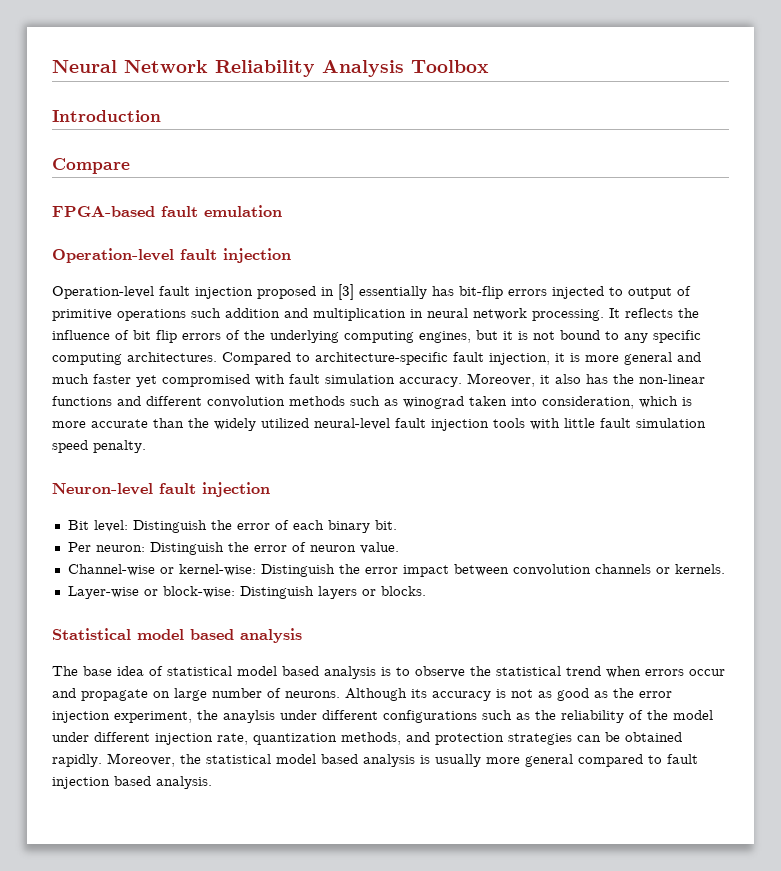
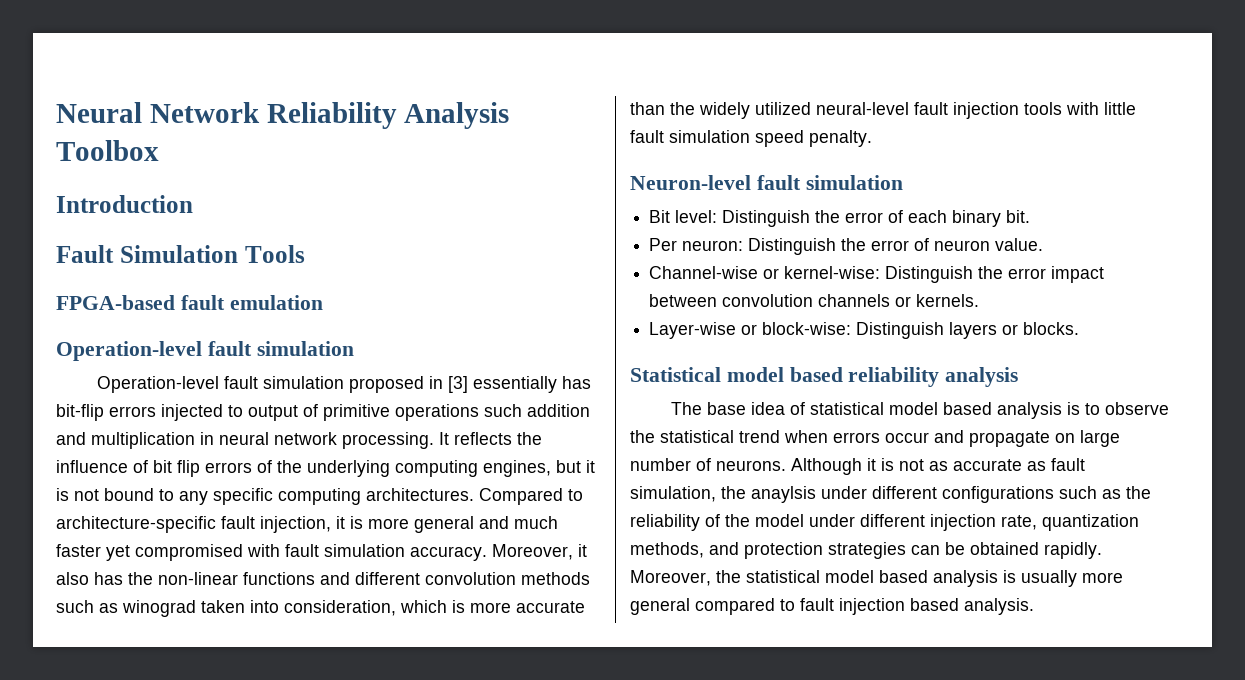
- Compare
+ Fault Simulation Tools
  FPGA-based fault emulation
- Operation-level fault injection
- Operation-level fault injection proposed in [3] essentially has bit-flip errors injected to output of primitive operations such addition and multiplication in neural network processing.
+ Operation-level fault simulation
+ Operation-level fault simulation proposed in [3] essentially has bit-flip errors injected to output of primitive operations such addition and multiplication in neural network processing.
- Neuron-level fault injection
+ Neuron-level fault simulation
- Statistical model based analysis
+ Statistical model based reliability analysis
- Although its accuracy is not as good as the error injection experiment, the anaylsis under different configurations such as the reliability of the model under different injection rate, quantization methods, and protection strategies can be obtained rapidly.
+ Although it is not as accurate as fault simulation, the anaylsis under different configurations such as the reliability of the model under different injection rate, quantization methods, and protection strategies can be obtained rapidly.

